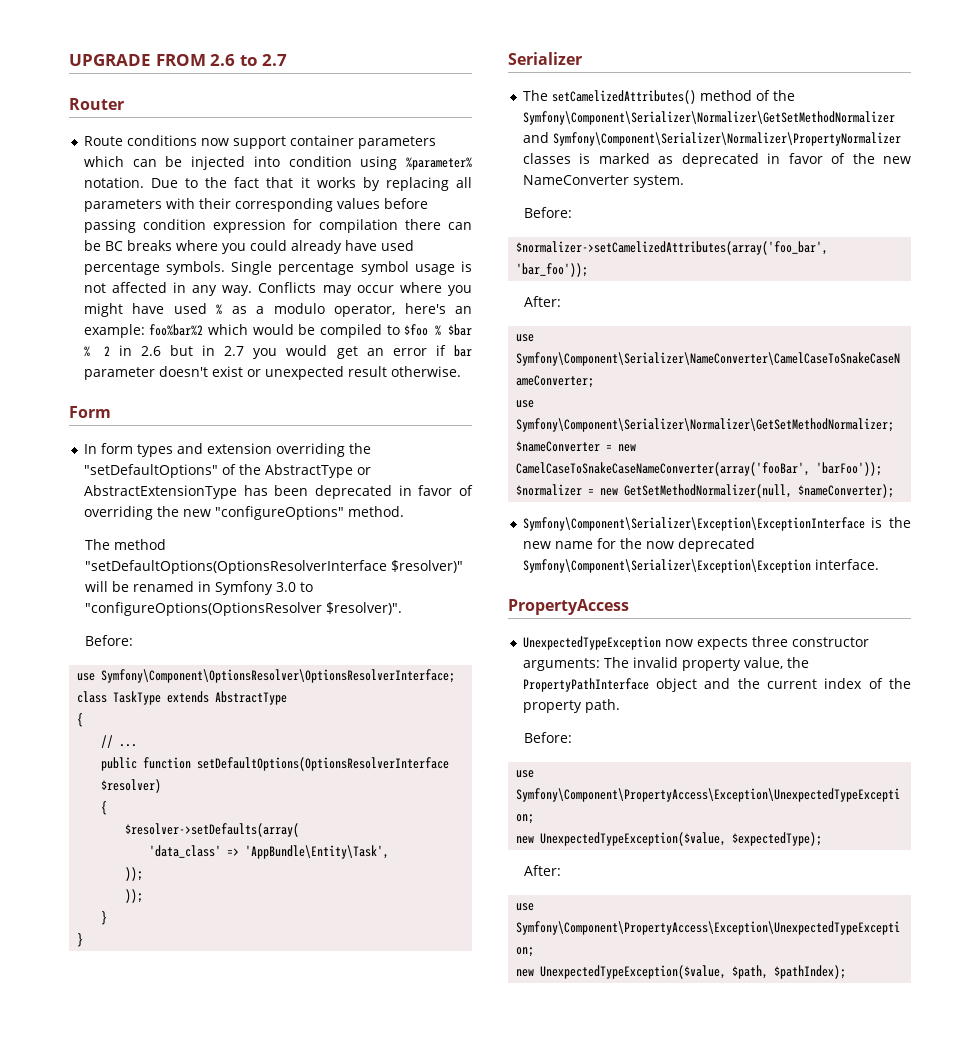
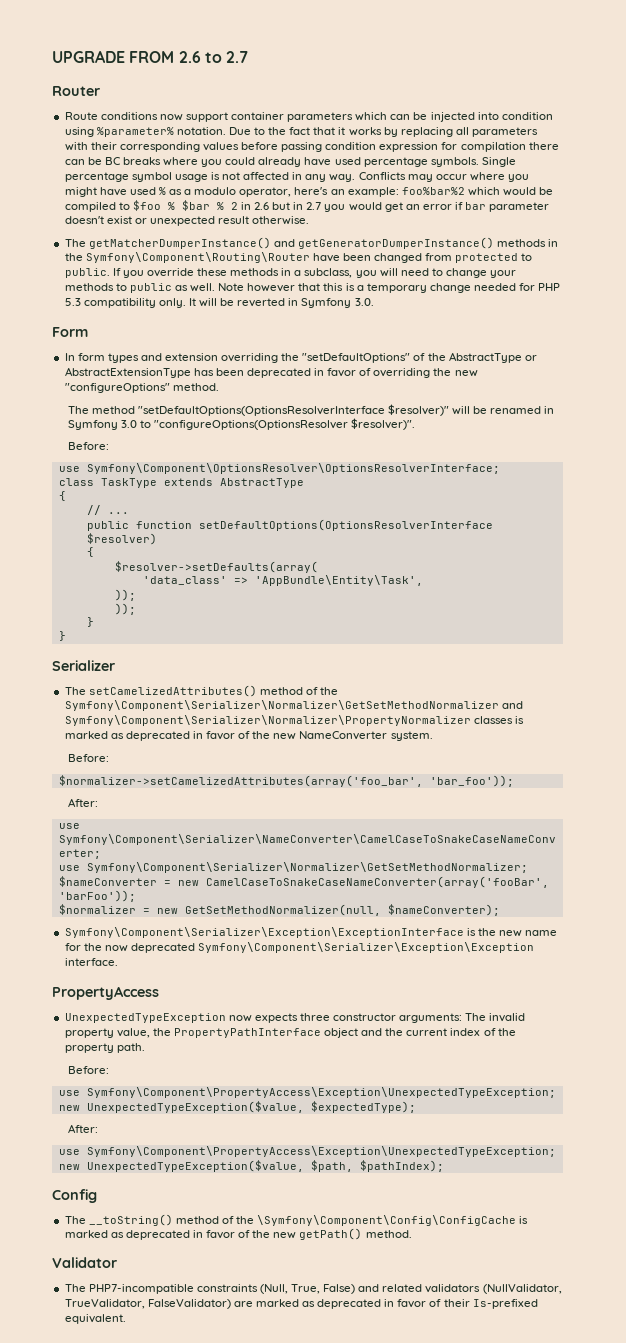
+ The getMatcherDumperInstance() and getGeneratorDumperInstance() methods in the Symfony\Component\Routing\Router have been changed from protected to public. If you override these methods in a subclass, you will need to change your methods to public as well. Note however that this is a temporary change needed for PHP 5.3 compatibility only. It will be reverted in Symfony 3.0.
+ Config
+ The __toString() method of the \Symfony\Component\Config\ConfigCache is marked as deprecated in favor of the new getPath() method.
+ Validator
+ The PHP7-incompatible constraints (Null, True, False) and related validators (NullValidator, TrueValidator, FalseValidator) are marked as deprecated in favor of their Is-prefixed equivalent.

